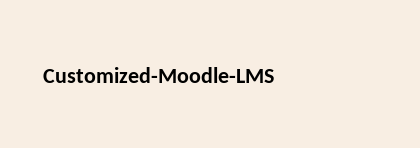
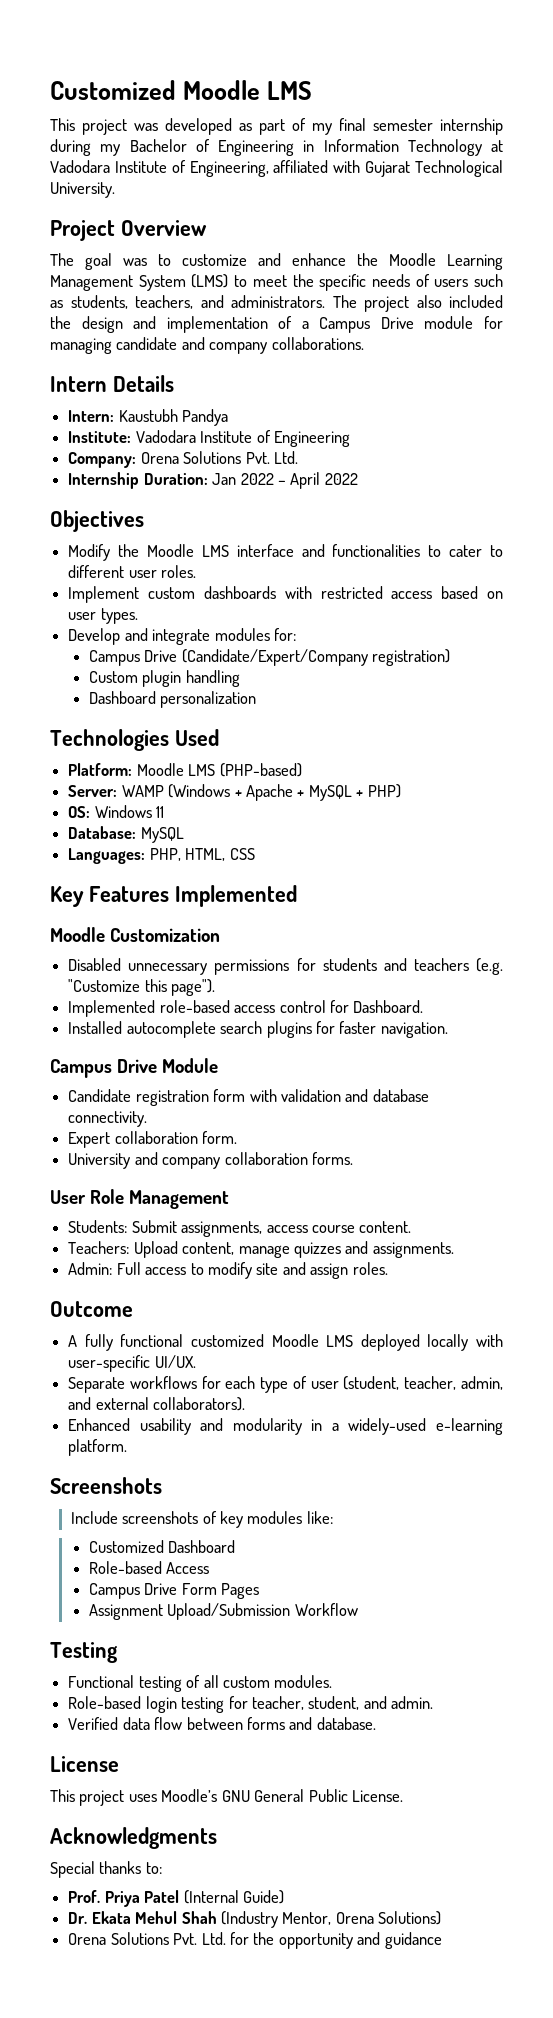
- Customized-Moodle-LMS
+ Customized Moodle LMS
+ This project was developed as part of my final semester internship during my Bachelor of Engineering in Information Technology at Vadodara Institute of Engineering, affiliated with Gujarat Technological University.
+ Project Overview
+ The goal was to customize and enhance the Moodle Learning Management System (LMS) to meet the specific needs of users such as students, teachers, and administrators. The project also included the design and implementation of a Campus Drive module for managing candidate and company collaborations.
+ Intern Details
+ Intern: Kaustubh Pandya
+ Institute: Vadodara Institute of Engineering
+ Company: Orena Solutions Pvt. Ltd.
+ Internship Duration: Jan 2022 – April 2022
+ Objectives
+ Modify the Moodle LMS interface and functionalities to cater to different user roles.
+ Implement custom dashboards with restricted access based on user types.
+ Develop and integrate modules for:
+ Campus Drive (Candidate/Expert/Company registration)
+ Custom plugin handling
+ Dashboard personalization
+ Technologies Used
+ Platform: Moodle LMS (PHP-based)
+ Server: WAMP (Windows + Apache + MySQL + PHP)
+ OS: Windows 11
+ Database: MySQL
+ Languages: PHP, HTML, CSS
+ Key Features Implemented
+ Moodle Customization
+ Disabled unnecessary permissions for students and teachers (e.g. "Customize this page").
+ Implemented role-based access control for Dashboard.
+ Installed autocomplete search plugins for faster navigation.
+ Campus Drive Module
+ Candidate registration form with validation and database connectivity.
+ Expert collaboration form.
+ University and company collaboration forms.
+ User Role Management
+ Students: Submit assignments, access course content.
+ Teachers: Upload content, manage quizzes and assignments.
+ Admin: Full access to modify site and assign roles.
+ Outcome
+ A fully functional customized Moodle LMS deployed locally with user-specific UI/UX.
+ Separate workflows for each type of user (student, teacher, admin, and external collaborators).
+ Enhanced usability and modularity in a widely-used e-learning platform.
+ Screenshots
+ Include screenshots of key modules like:
+ Customized Dashboard
+ Role-based Access
+ Campus Drive Form Pages
+ Assignment Upload/Submission Workflow
+ Testing
+ Functional testing of all custom modules.
+ Role-based login testing for teacher, student, and admin.
+ Verified data flow between forms and database.
+ License
+ This project uses Moodle’s GNU General Public License.
+ Acknowledgments
+ Special thanks to:
+ Prof. Priya Patel (Internal Guide)
+ Dr. Ekata Mehul Shah (Industry Mentor, Orena Solutions)
+ Orena Solutions Pvt. Ltd. for the opportunity and guidance

